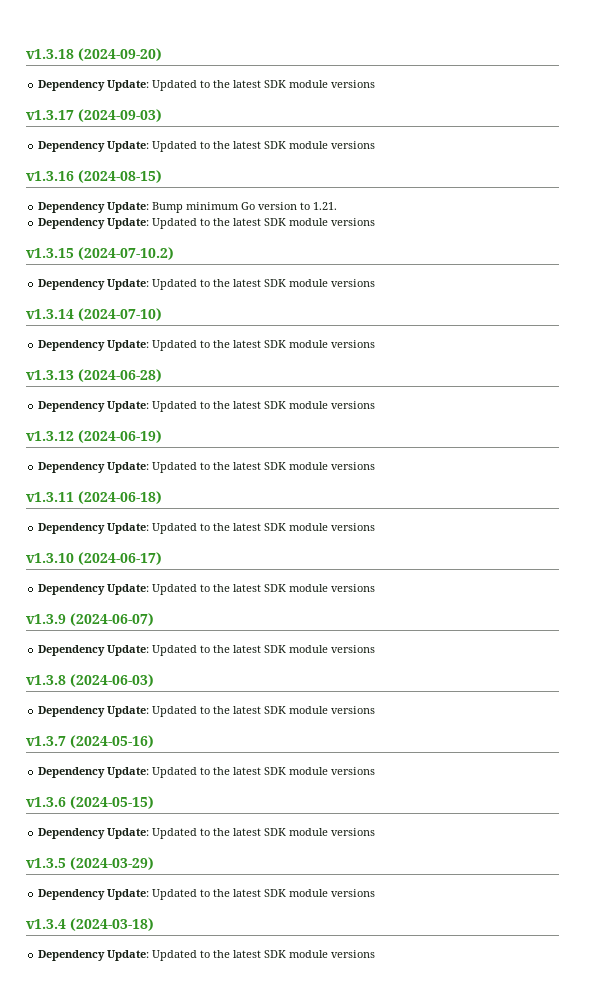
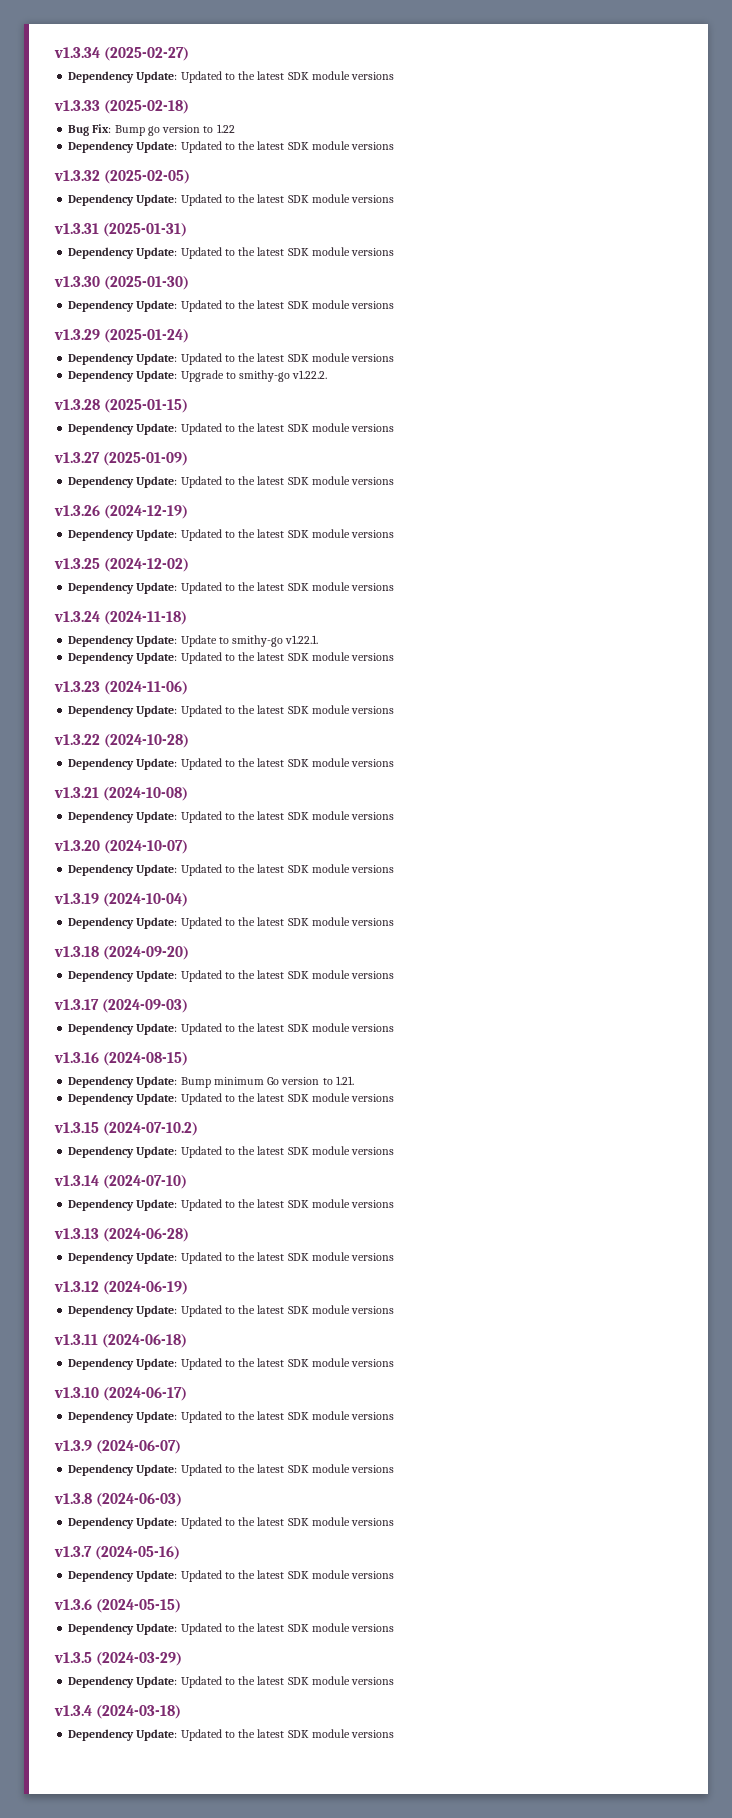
+ v1.3.34 (2025-02-27)
+ Dependency Update: Updated to the latest SDK module versions
+ v1.3.33 (2025-02-18)
+ Bug Fix: Bump go version to 1.22
+ Dependency Update: Updated to the latest SDK module versions
+ v1.3.32 (2025-02-05)
+ Dependency Update: Updated to the latest SDK module versions
+ v1.3.31 (2025-01-31)
+ Dependency Update: Updated to the latest SDK module versions
+ v1.3.30 (2025-01-30)
+ Dependency Update: Updated to the latest SDK module versions
+ v1.3.29 (2025-01-24)
+ Dependency Update: Updated to the latest SDK module versions
+ Dependency Update: Upgrade to smithy-go v1.22.2.
+ v1.3.28 (2025-01-15)
+ Dependency Update: Updated to the latest SDK module versions
+ v1.3.27 (2025-01-09)
+ Dependency Update: Updated to the latest SDK module versions
+ v1.3.26 (2024-12-19)
+ Dependency Update: Updated to the latest SDK module versions
+ v1.3.25 (2024-12-02)
+ Dependency Update: Updated to the latest SDK module versions
+ v1.3.24 (2024-11-18)
+ Dependency Update: Update to smithy-go v1.22.1.
+ Dependency Update: Updated to the latest SDK module versions
+ v1.3.23 (2024-11-06)
+ Dependency Update: Updated to the latest SDK module versions
+ v1.3.22 (2024-10-28)
+ Dependency Update: Updated to the latest SDK module versions
+ v1.3.21 (2024-10-08)
+ Dependency Update: Updated to the latest SDK module versions
+ v1.3.20 (2024-10-07)
+ Dependency Update: Updated to the latest SDK module versions
+ v1.3.19 (2024-10-04)
+ Dependency Update: Updated to the latest SDK module versions

